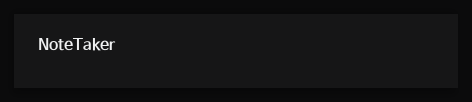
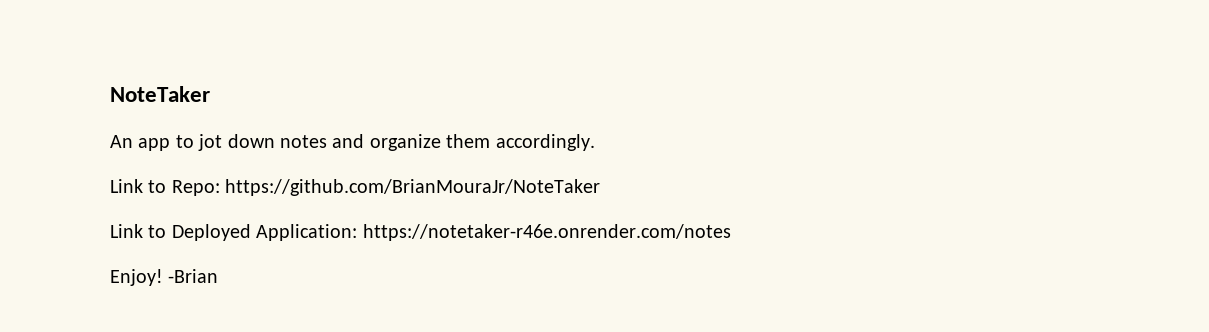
+ An app to jot down notes and organize them accordingly.
+ Link to Repo: https://github.com/BrianMouraJr/NoteTaker
+ Link to Deployed Application: https://notetaker-r46e.onrender.com/notes
+ Enjoy! -Brian

